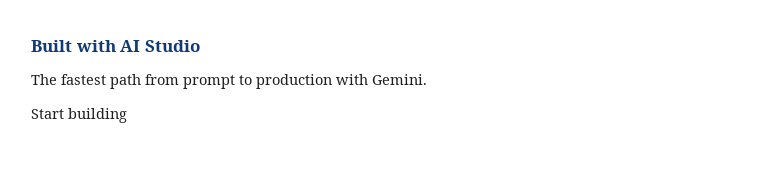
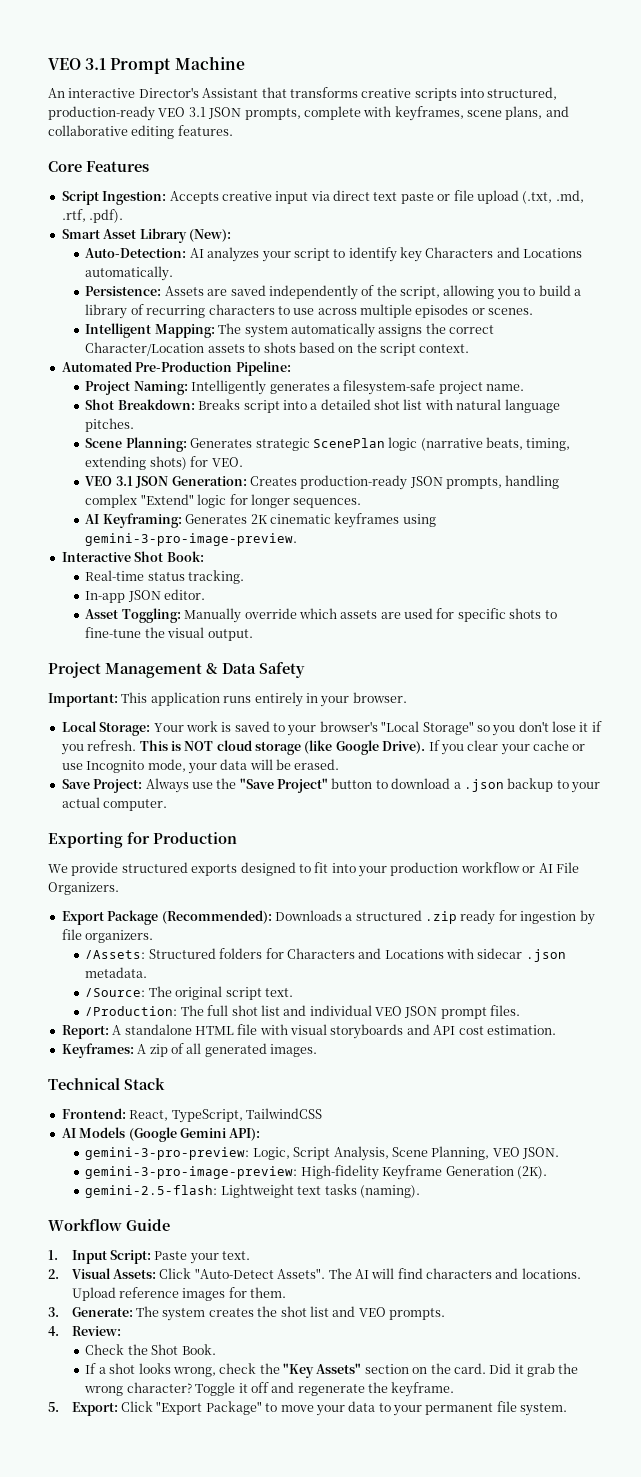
- Built with AI Studio
- The fastest path from prompt to production with Gemini.
- Start building
+ VEO 3.1 Prompt Machine
+ An interactive Director's Assistant that transforms creative scripts into structured, production-ready VEO 3.1 JSON prompts, complete with keyframes, scene plans, and collaborative editing features.
+ Core Features
+ Script Ingestion: Accepts creative input via direct text paste or file upload (.txt, .md, .rtf, .pdf).
+ Smart Asset Library (New):
+ Auto-Detection: AI analyzes your script to identify key Characters and Locations automatically.
+ Persistence: Assets are saved independently of the script, allowing you to build a library of recurring characters to use across multiple episodes or scenes.
+ Intelligent Mapping: The system automatically assigns the correct Character/Location assets to shots based on the script context.
+ Automated Pre-Production Pipeline:
+ Project Naming: Intelligently generates a filesystem-safe project name.
+ Shot Breakdown: Breaks script into a detailed shot list with natural language pitches.
+ Scene Planning: Generates strategic ScenePlan logic (narrative beats, timing, extending shots) for VEO.
+ VEO 3.1 JSON Generation: Creates production-ready JSON prompts, handling complex "Extend" logic for longer sequences.
+ AI Keyframing: Generates 2K cinematic keyframes using gemini-3-pro-image-preview.
+ Interactive Shot Book:
+ Real-time status tracking.
+ In-app JSON editor.
+ Asset Toggling: Manually override which assets are used for specific shots to fine-tune the visual output.
+ Project Management & Data Safety
+ Important: This application runs entirely in your browser.
+ Local Storage: Your work is saved to your browser's "Local Storage" so you don't lose it if you refresh. This is NOT cloud storage (like Google Drive). If you clear your cache or use Incognito mode, your data will be erased.
+ Save Project: Always use the "Save Project" button to download a .json backup to your actual computer.
+ Exporting for Production
+ We provide structured exports designed to fit into your production workflow or AI File Organizers.
+ Export Package (Recommended): Downloads a structured .zip ready for ingestion by file organizers.
+ /Assets: Structured folders for Characters and Locations with sidecar .json metadata.
+ /Source: The original script text.
+ /Production: The full shot list and individual VEO JSON prompt files.
+ Report: A standalone HTML file with visual storyboards and API cost estimation.
+ Keyframes: A zip of all generated images.
+ Technical Stack
+ Frontend: React, TypeScript, TailwindCSS
+ AI Models (Google Gemini API):
+ gemini-3-pro-preview: Logic, Script Analysis, Scene Planning, VEO JSON.
+ gemini-3-pro-image-preview: High-fidelity Keyframe Generation (2K).
+ gemini-2.5-flash: Lightweight text tasks (naming).
+ Workflow Guide
+ 1. Input Script: Paste your text.
+ 2. Visual Assets: Click "Auto-Detect Assets". The AI will find characters and locations. Upload reference images for them.
+ 3. Generate: The system creates the shot list and VEO prompts.
+ 4. Review:
+ Check the Shot Book.
+ If a shot looks wrong, check the "Key Assets" section on the card. Did it grab the wrong character? Toggle it off and regenerate the keyframe.
+ 5. Export: Click "Export Package" to move your data to your permanent file system.

